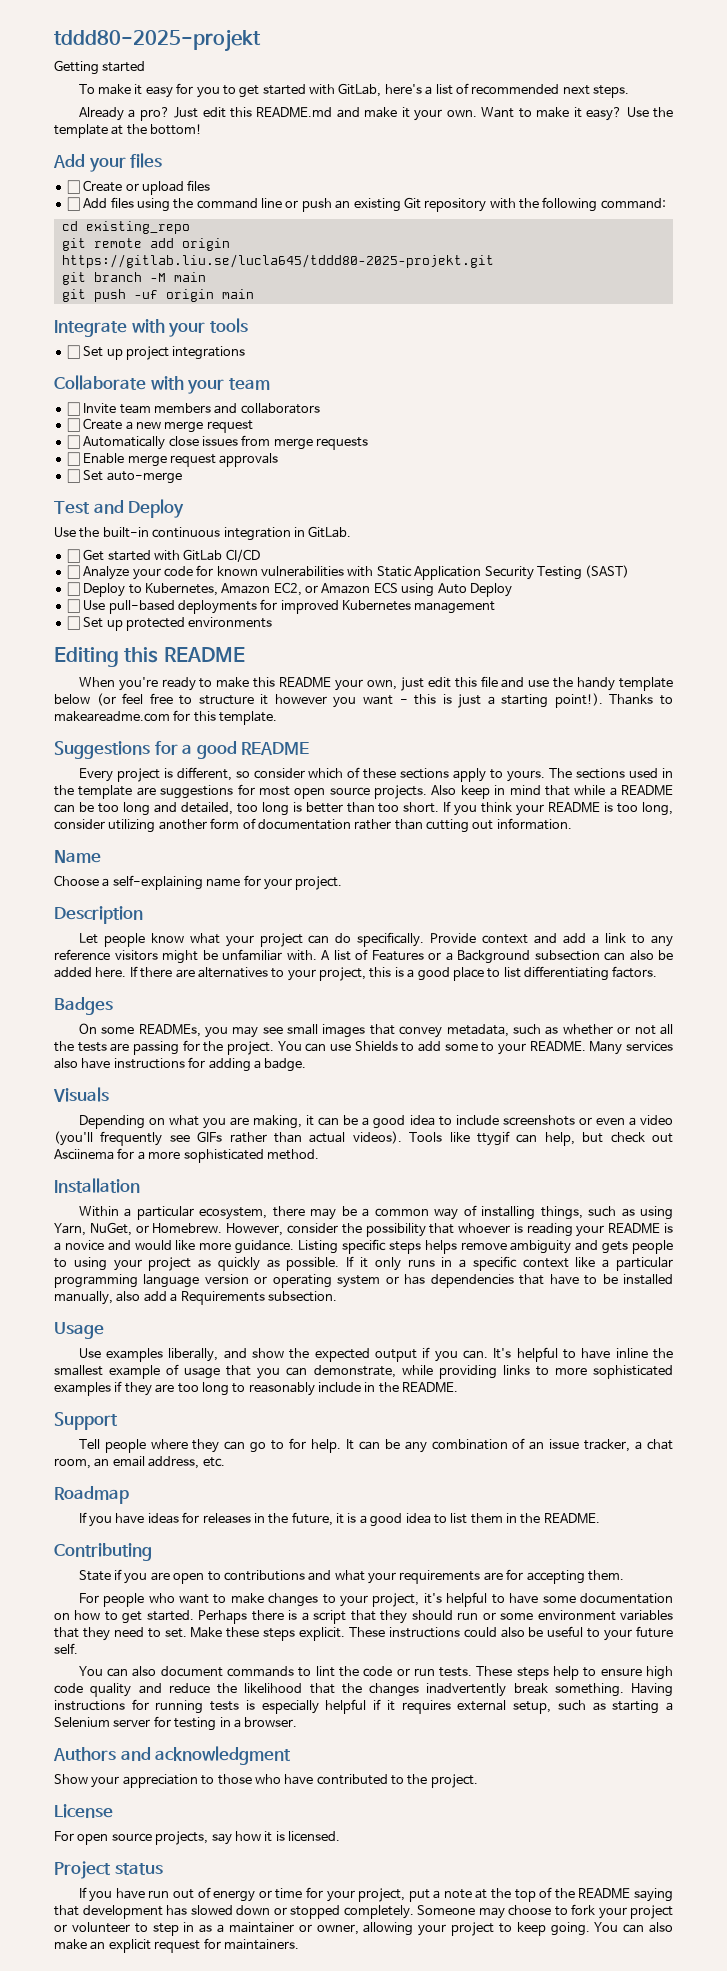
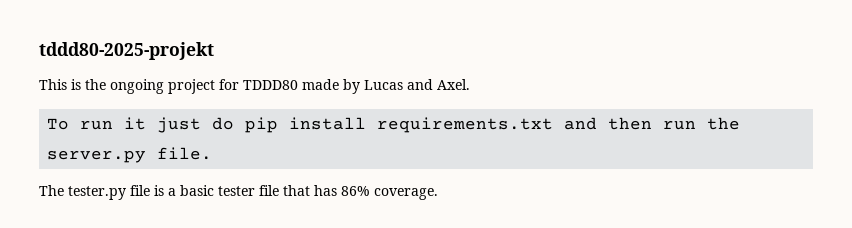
- Getting started
- To make it easy for you to get started with GitLab, here's a list of recommended next steps.
- Already a pro? Just edit this README.md and make it your own. Want to make it easy? Use the template at the bottom!
- Add your files
- ☐ Create or upload files
- ☐ Add files using the command line or push an existing Git repository with the following command:
- cd existing_repo
- git remote add origin https://gitlab.liu.se/lucla645/tddd80-2025-projekt.git
- git branch -M main
- git push -uf origin main
- Integrate with your tools
- ☐ Set up project integrations
- Collaborate with your team
- ☐ Invite team members and collaborators
- ☐ Create a new merge request
- ☐ Automatically close issues from merge requests
- ☐ Enable merge request approvals
- ☐ Set auto-merge
- Test and Deploy
- Use the built-in continuous integration in GitLab.
- ☐ Get started with GitLab CI/CD
- ☐ Analyze your code for known vulnerabilities with Static Application Security Testing (SAST)
- ☐ Deploy to Kubernetes, Amazon EC2, or Amazon ECS using Auto Deploy
- ☐ Use pull-based deployments for improved Kubernetes management
- ☐ Set up protected environments
- Editing this README
- When you're ready to make this README your own, just edit this file and use the handy template below (or feel free to structure it however you want - this is just a starting point!). Thanks to makeareadme.com for this template.
- Suggestions for a good README
- Every project is different, so consider which of these sections apply to yours. The sections used in the template are suggestions for most open source projects. Also keep in mind that while a README can be too long and detailed, too long is better than too short. If you think your README is too long, consider utilizing another form of documentation rather than cutting out information.
- Name
- Choose a self-explaining name for your project.
- Description
- Let people know what your project can do specifically. Provide context and add a link to any reference visitors might be unfamiliar with. A list of Features or a Background subsection can also be added here. If there are alternatives to your project, this is a good place to list differentiating factors.
- Badges
- On some READMEs, you may see small images that convey metadata, such as whether or not all the tests are passing for the project. You can use Shields to add some to your README. Many services also have instructions for adding a badge.
- Visuals
- Depending on what you are making, it can be a good idea to include screenshots or even a video (you'll frequently see GIFs rather than actual videos). Tools like ttygif can help, but check out Asciinema for a more sophisticated method.
- Installation
- Within a particular ecosystem, there may be a common way of installing things, such as using Yarn, NuGet, or Homebrew. However, consider the possibility that whoever is reading your README is a novice and would like more guidance. Listing specific steps helps remove ambiguity and gets people to using your project as quickly as possible. If it only runs in a specific context like a particular programming language version or operating system or has dependencies that have to be installed manually, also add a Requirements subsection.
- Usage
- Use examples liberally, and show the expected output if you can. It's helpful to have inline the smallest example of usage that you can demonstrate, while providing links to more sophisticated examples if they are too long to reasonably include in the README.
- Support
- Tell people where they can go to for help. It can be any combination of an issue tracker, a chat room, an email address, etc.
- Roadmap
- If you have ideas for releases in the future, it is a good idea to list them in the README.
- Contributing
- State if you are open to contributions and what your requirements are for accepting them.
- For people who want to make changes to your project, it's helpful to have some documentation on how to get started. Perhaps there is a script that they should run or some environment variables that they need to set. Make these steps explicit. These instructions could also be useful to your future self.
- You can also document commands to lint the code or run tests. These steps help to ensure high code quality and reduce the likelihood that the changes inadvertently break something. Having instructions for running tests is especially helpful if it requires external setup, such as starting a Selenium server for testing in a browser.
- Authors and acknowledgment
- Show your appreciation to those who have contributed to the project.
- License
- For open source projects, say how it is licensed.
- Project status
- If you have run out of energy or time for your project, put a note at the top of the README saying that development has slowed down or stopped completely. Someone may choose to fork your project or volunteer to step in as a maintainer or owner, allowing your project to keep going. You can also make an explicit request for maintainers.
+ This is the ongoing project for TDDD80 made by Lucas and Axel.
+ To run it just do pip install requirements.txt and then run the server.py file.
+ The tester.py file is a basic tester file that has 86% coverage.

